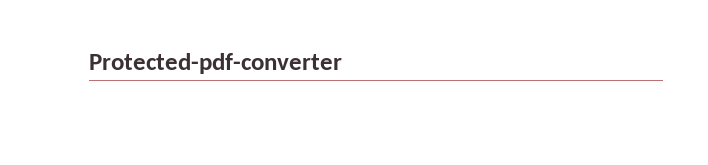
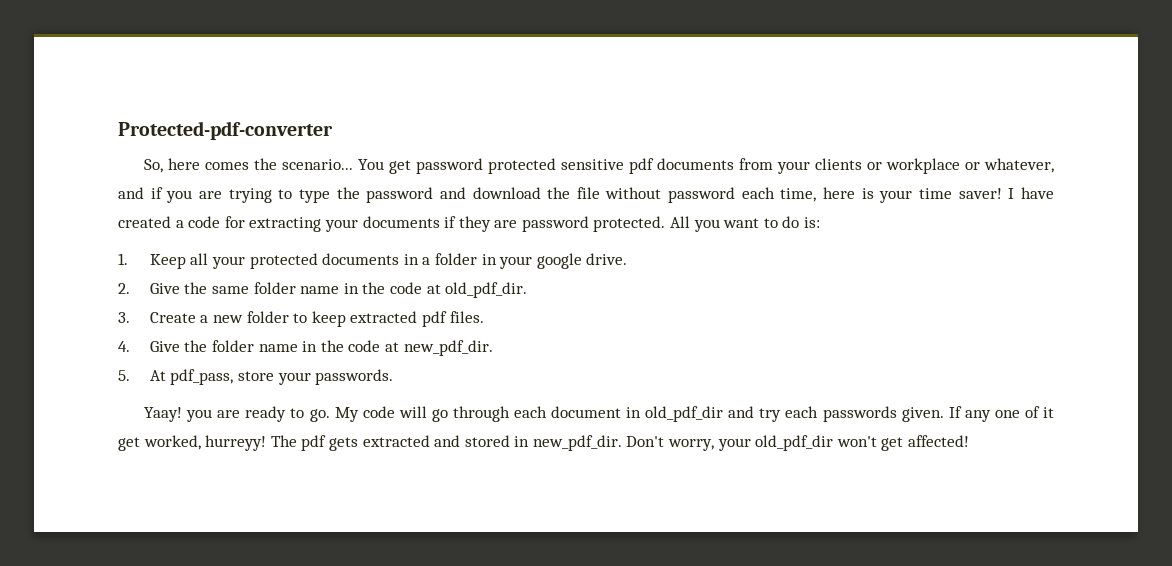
+ So, here comes the scenario... You get password protected sensitive pdf documents from your clients or workplace or whatever, and if you are trying to type the password and download the file without password each time, here is your time saver! I have created a code for extracting your documents if they are password protected. All you want to do is:
+ 1. Keep all your protected documents in a folder in your google drive.
+ 2. Give the same folder name in the code at old_pdf_dir.
+ 3. Create a new folder to keep extracted pdf files.
+ 4. Give the folder name in the code at new_pdf_dir.
+ 5. At pdf_pass, store your passwords.
+ Yaay! you are ready to go. My code will go through each document in old_pdf_dir and try each passwords given. If any one of it get worked, hurreyy! The pdf gets extracted and stored in new_pdf_dir. Don't worry, your old_pdf_dir won't get affected!

